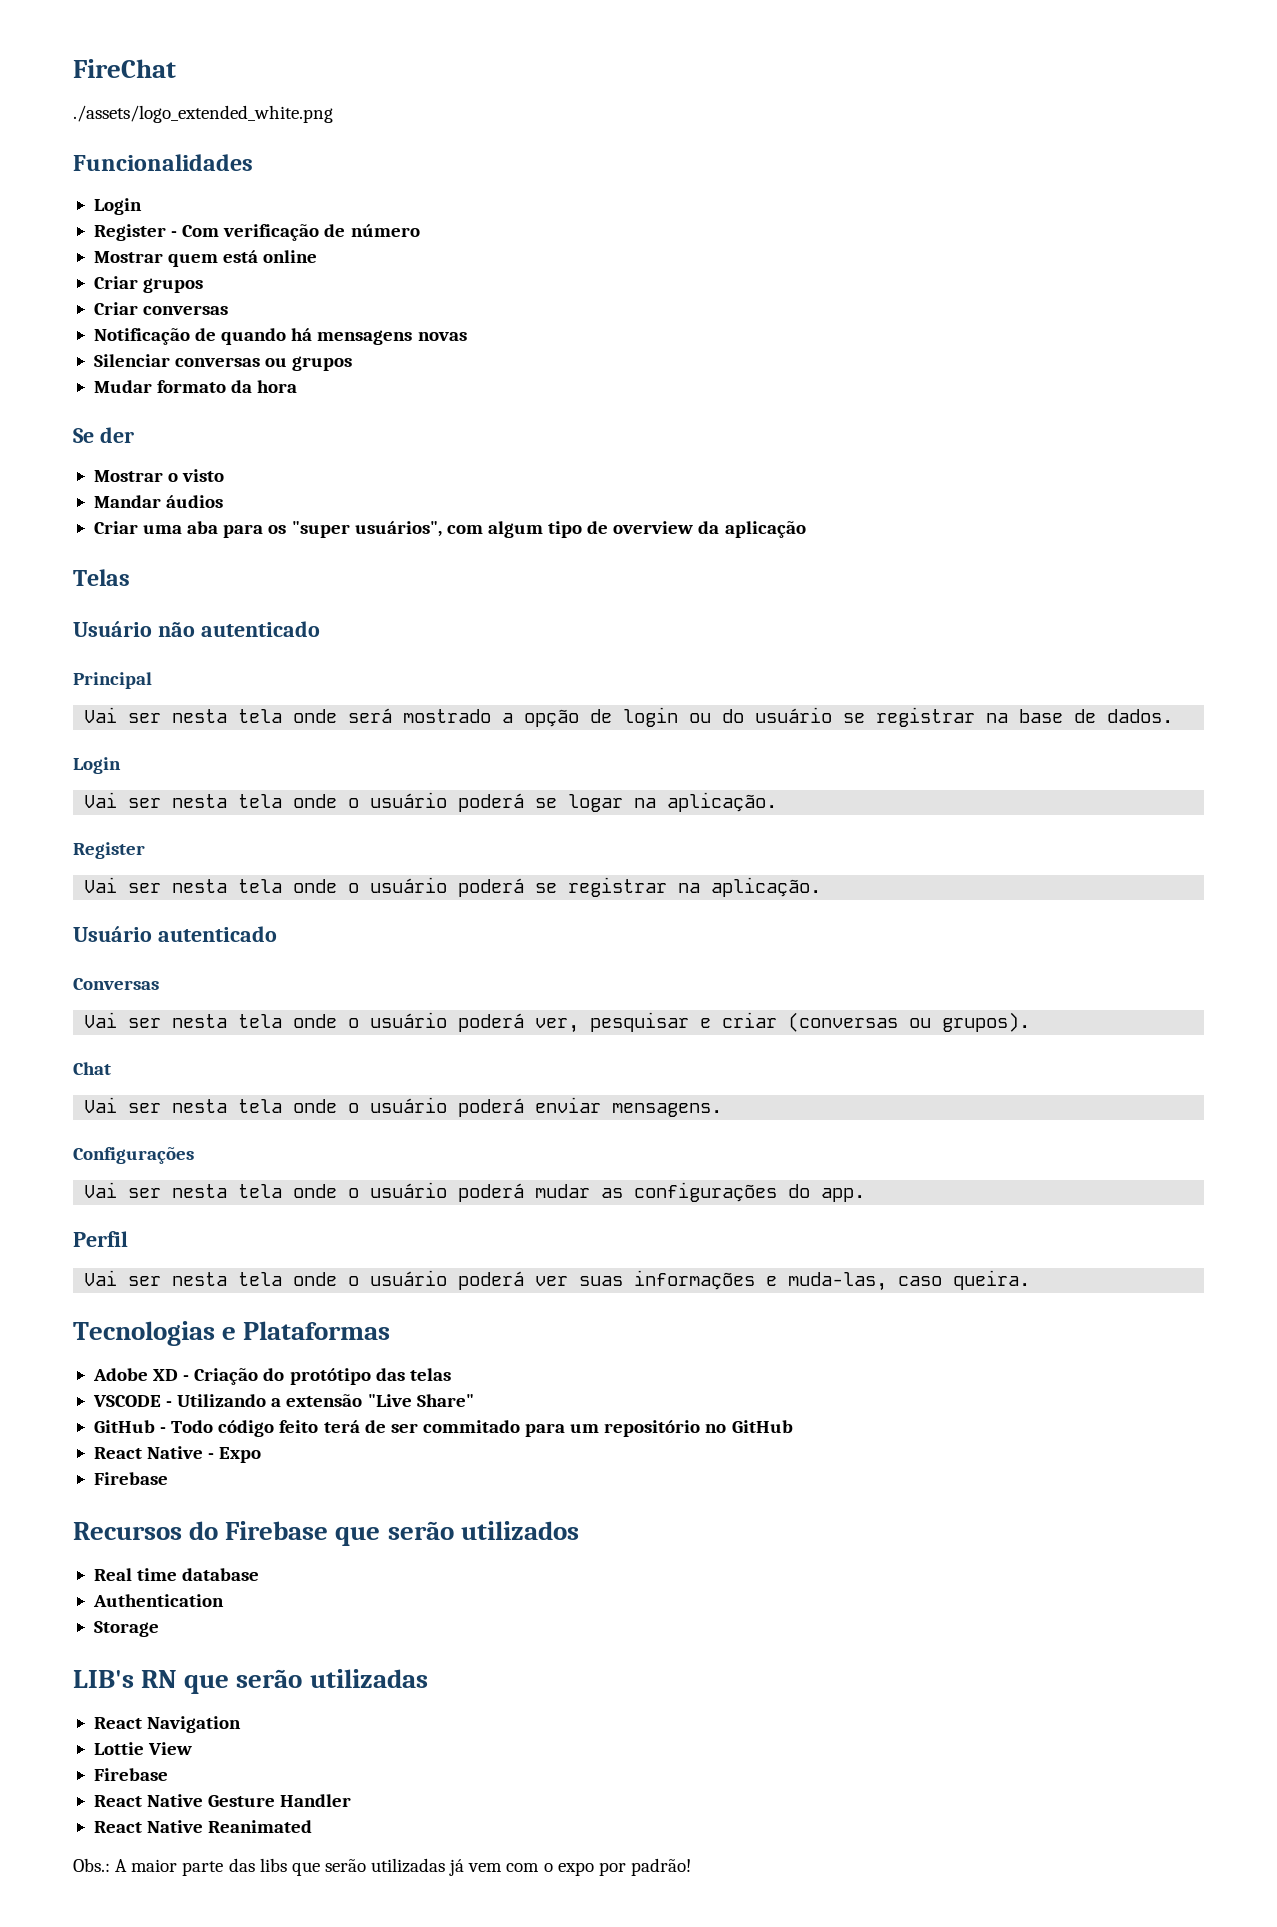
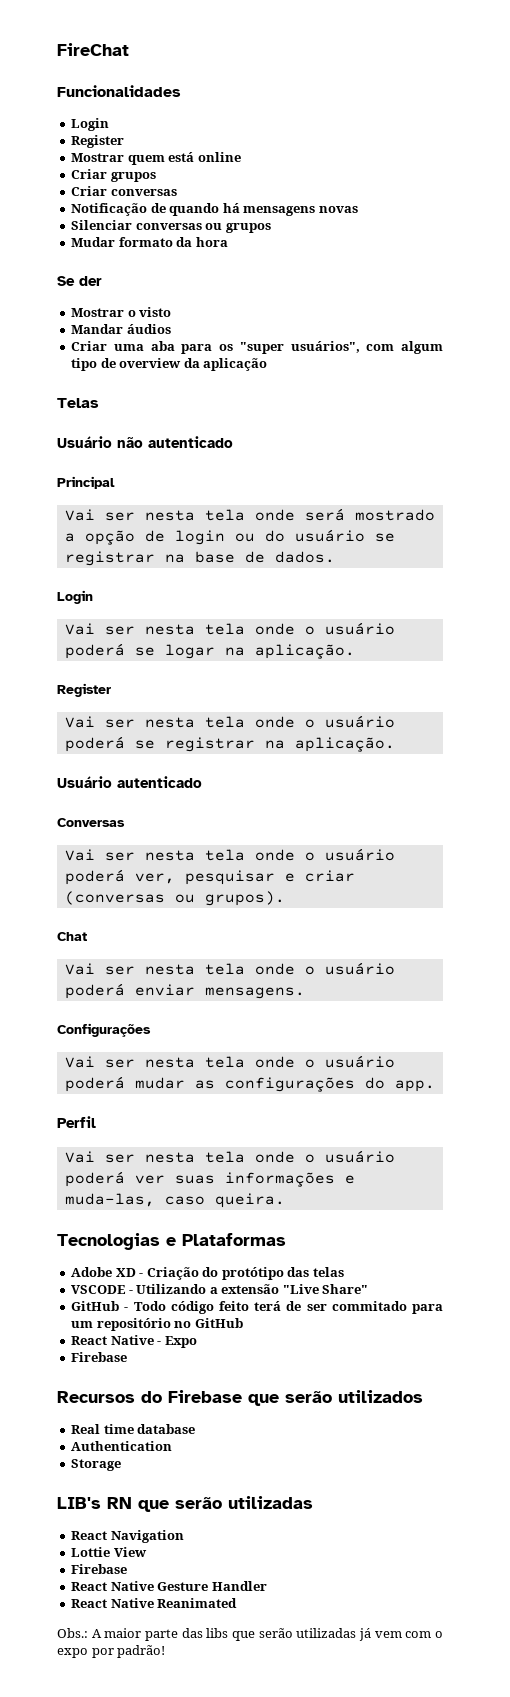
- ./assets/logo_extended_white.png
  Funcionalidades
  Login
- Register - Com verificação de número
+ Register

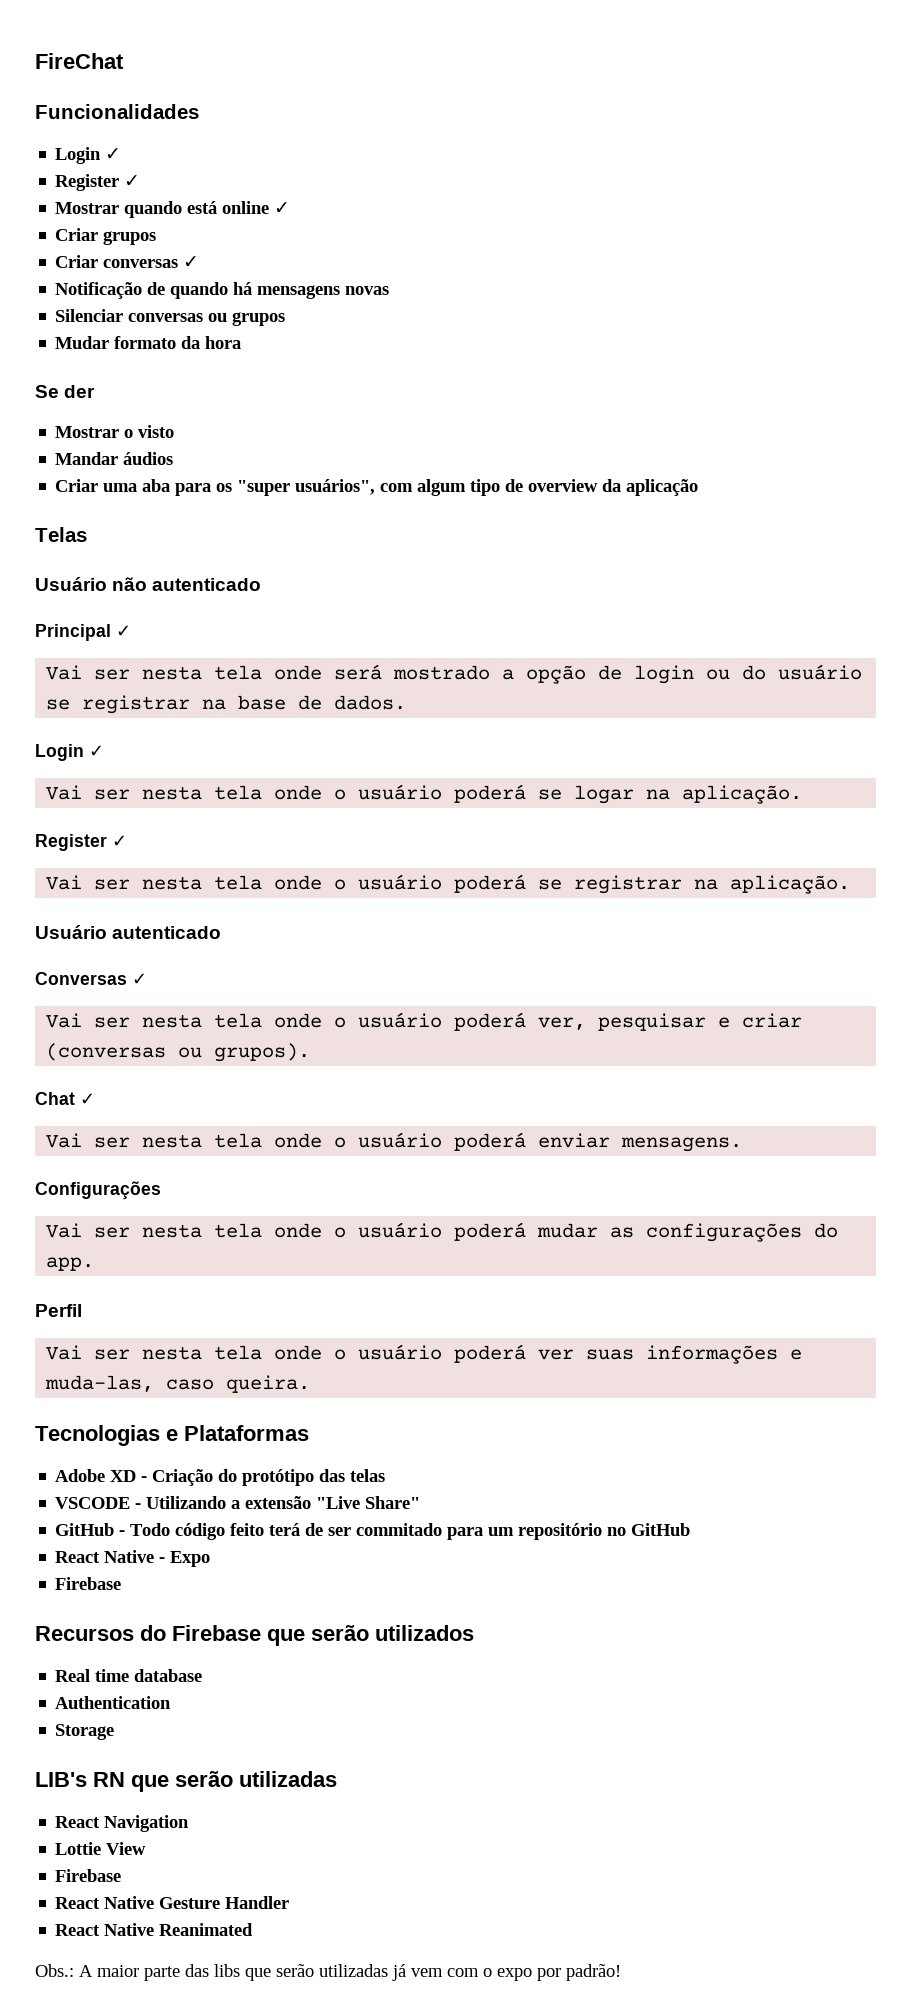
  Funcionalidades
- Login
- Register
- Mostrar quem está online
+ Login ✓
+ Register ✓
+ Mostrar quando está online ✓
- Criar conversas
+ Criar conversas ✓
- Principal
+ Principal ✓
  Vai ser nesta tela onde será mostrado a opção de login ou do usuário se registrar na base de dados.
- Login
+ Login ✓
  Vai ser nesta tela onde o usuário poderá se logar na aplicação.
- Register
+ Register ✓
- Conversas
+ Conversas ✓
- Chat
+ Chat ✓

